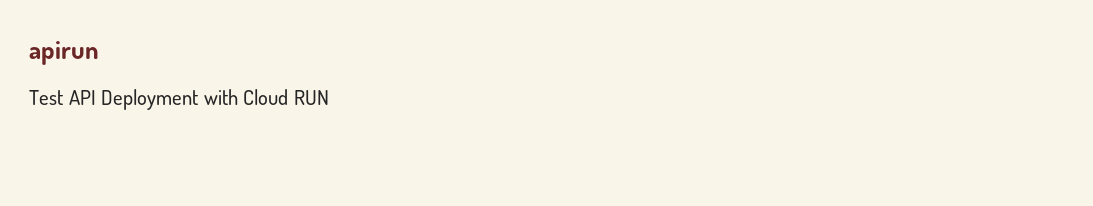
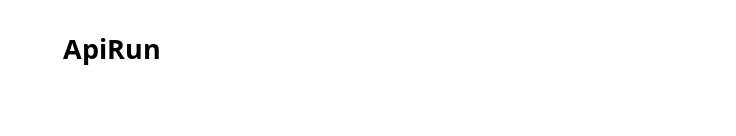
- apirun
- Test API Deployment with Cloud RUN
+ ApiRun

